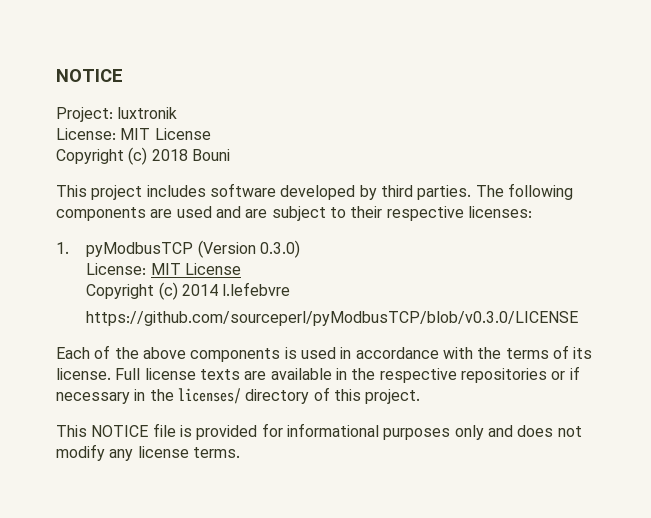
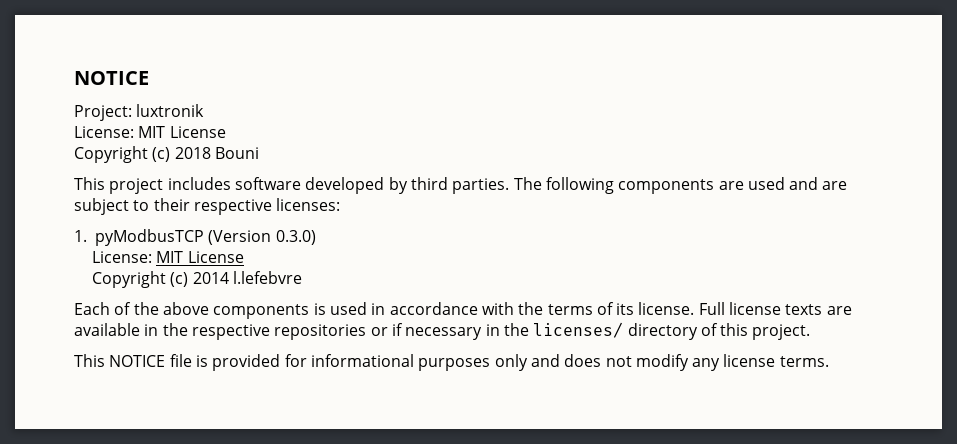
- https://github.com/sourceperl/pyModbusTCP/blob/v0.3.0/LICENSE

